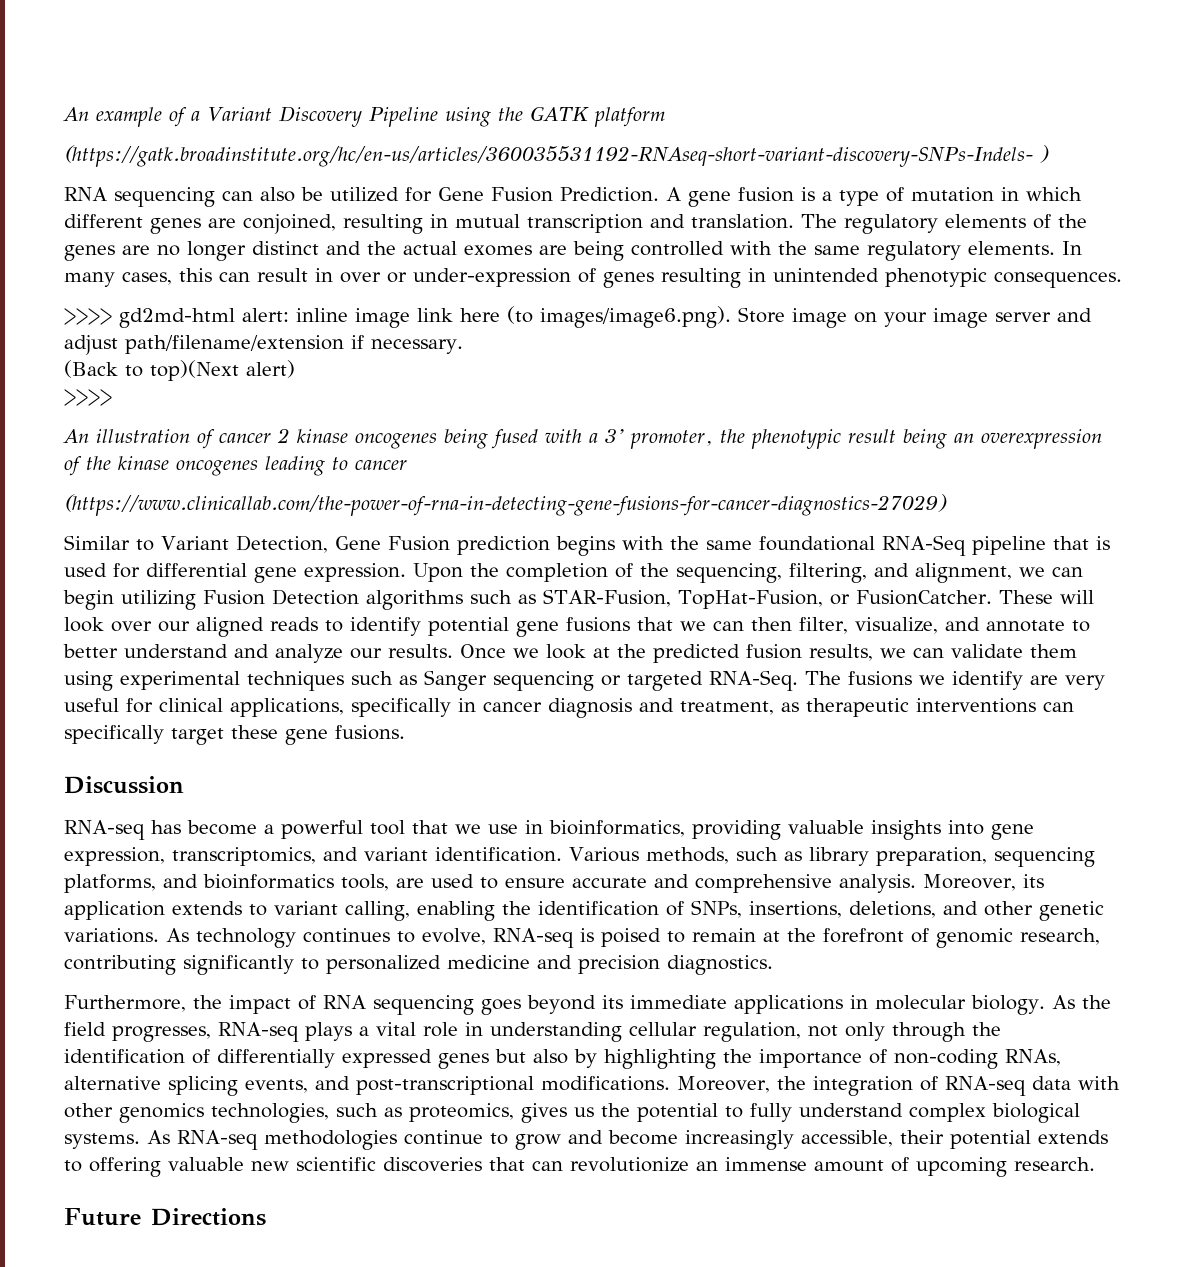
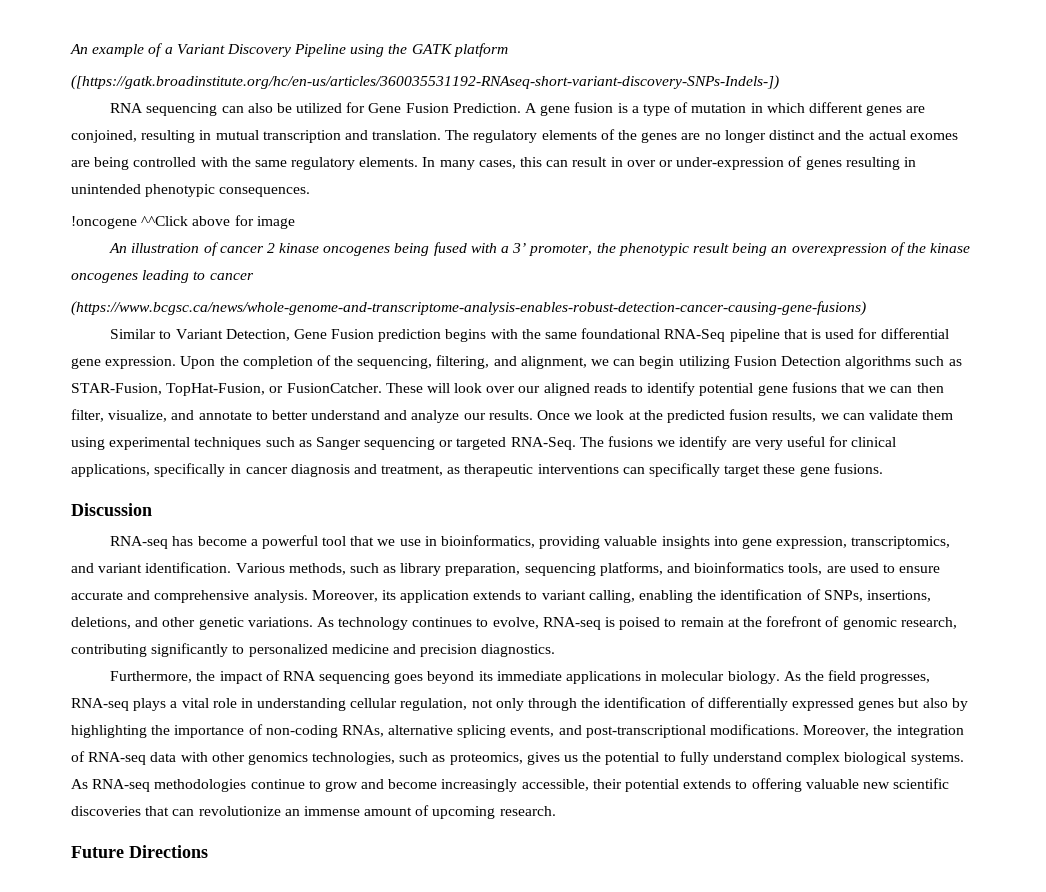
- (https://gatk.broadinstitute.org/hc/en-us/articles/360035531192-RNAseq-short-variant-discovery-SNPs-Indels- )
+ ([https://gatk.broadinstitute.org/hc/en-us/articles/360035531192-RNAseq-short-variant-discovery-SNPs-Indels-])
- >>>> gd2md-html alert: inline image link here (to images/image6.png). Store image on your image server and adjust path/filename/extension if necessary.
- (Back to top)(Next alert)
- >>>>
+ !oncogene ^^Click above for image
- (https://www.clinicallab.com/the-power-of-rna-in-detecting-gene-fusions-for-cancer-diagnostics-27029)
+ (https://www.bcgsc.ca/news/whole-genome-and-transcriptome-analysis-enables-robust-detection-cancer-causing-gene-fusions)

